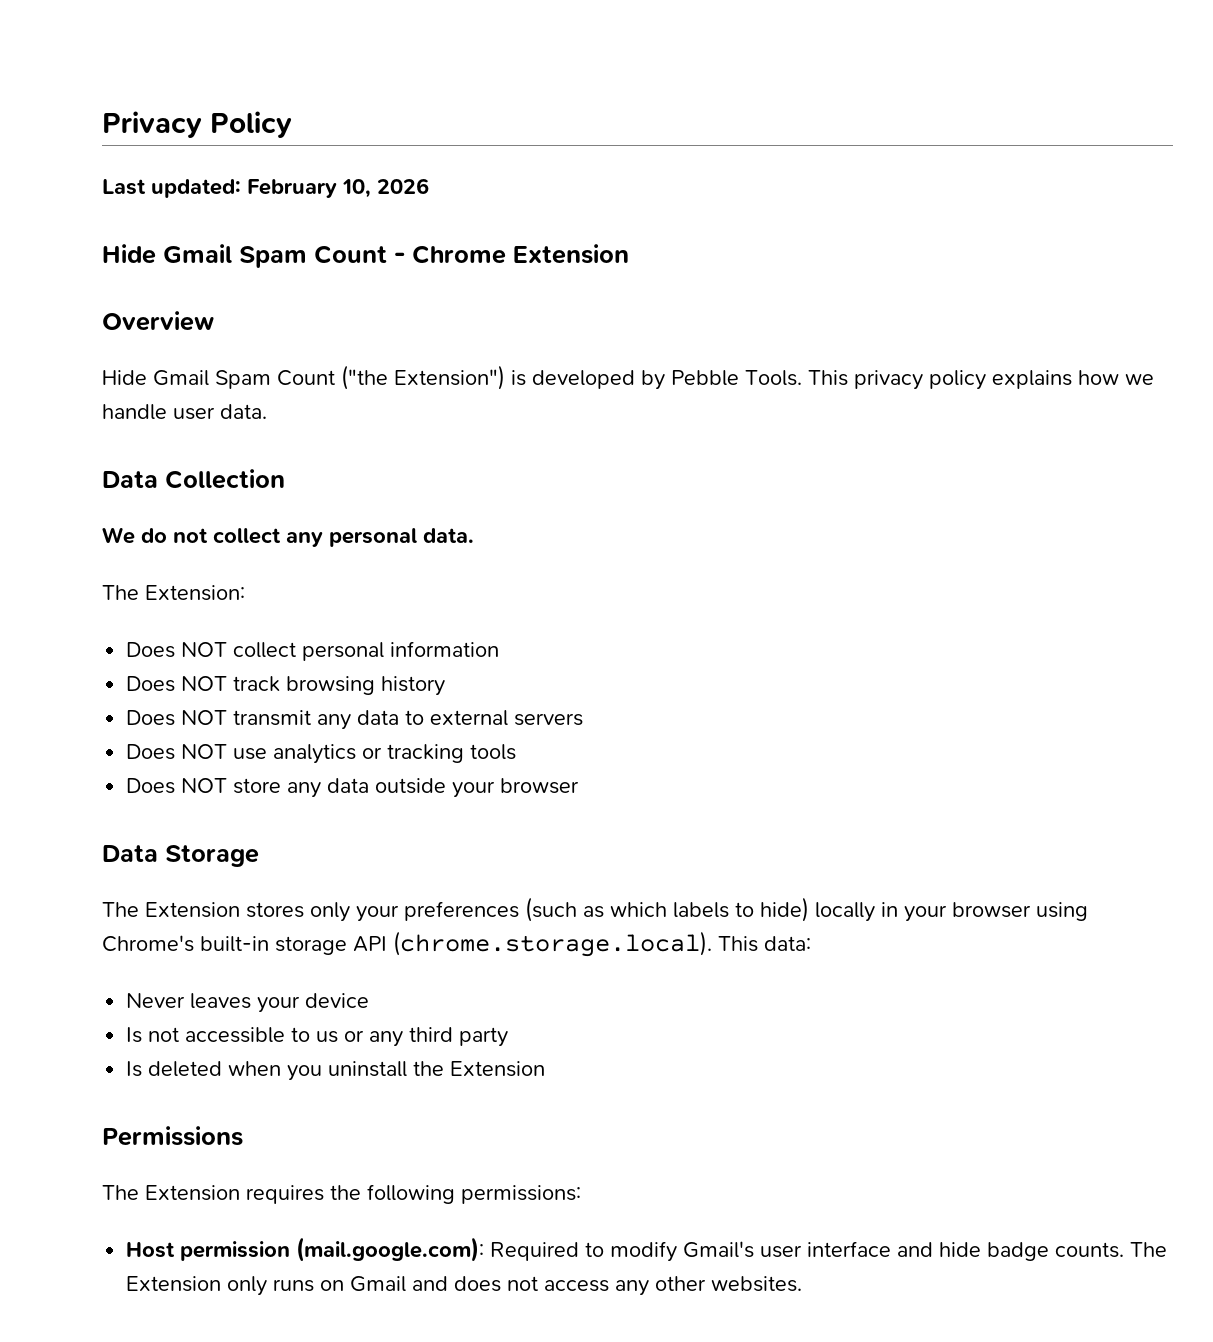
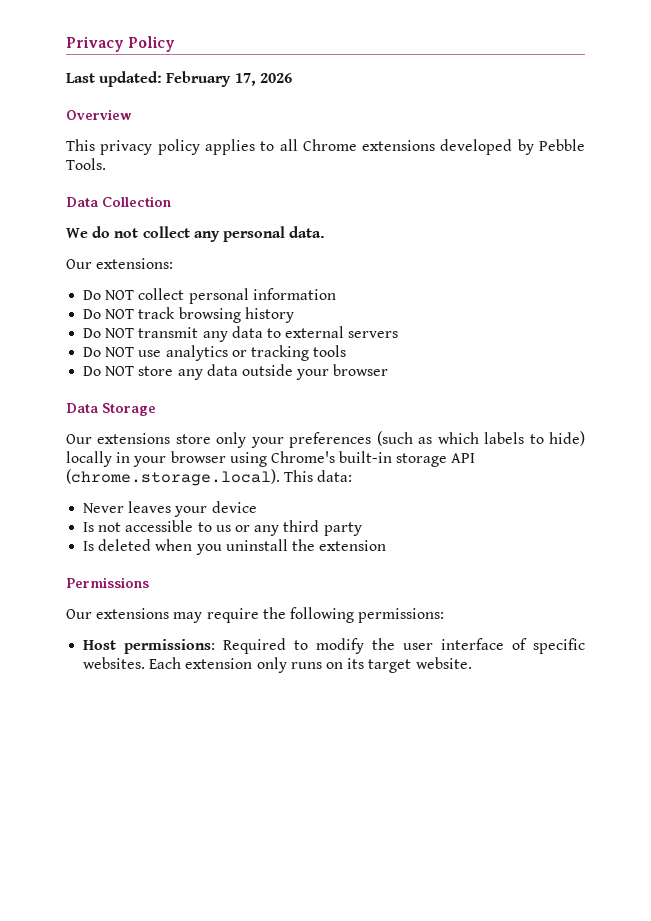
- Last updated: February 10, 2026
+ Last updated: February 17, 2026
- Hide Gmail Spam Count - Chrome Extension
  Overview
- Hide Gmail Spam Count ("the Extension") is developed by Pebble Tools. This privacy policy explains how we handle user data.
+ This privacy policy applies to all Chrome extensions developed by Pebble Tools.
- The Extension:
- Does NOT collect personal information
+ Our extensions:
+ Do NOT collect personal information
- Does NOT track browsing history
+ Do NOT track browsing history
- Does NOT transmit any data to external servers
+ Do NOT transmit any data to external servers
- Does NOT use analytics or tracking tools
+ Do NOT use analytics or tracking tools
- Does NOT store any data outside your browser
+ Do NOT store any data outside your browser
- The Extension stores only your preferences (such as which labels to hide) locally in your browser using Chrome's built-in storage API (chrome.storage.local). This data:
+ Our extensions store only your preferences (such as which labels to hide) locally in your browser using Chrome's built-in storage API (chrome.storage.local). This data:
- Is deleted when you uninstall the Extension
+ Is deleted when you uninstall the extension
- The Extension requires the following permissions:
+ Our extensions may require the following permissions:
- Host permission (mail.google.com): Required to modify Gmail's user interface and hide badge counts. The Extension only runs on Gmail and does not access any other websites.
+ Host permissions: Required to modify the user interface of specific websites. Each extension only runs on its target website.

